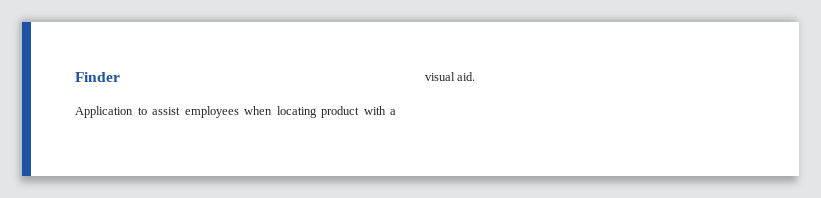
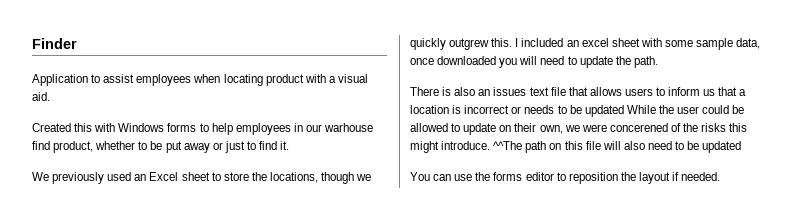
+ Created this with Windows forms to help employees in our warhouse find product, whether to be put away or just to find it.
+ We previously used an Excel sheet to store the locations, though we quickly outgrew this. I included an excel sheet with some sample data, once downloaded you will need to update the path.
+ There is also an issues text file that allows users to inform us that a location is incorrect or needs to be updated While the user could be allowed to update on their own, we were concerened of the risks this might introduce. ^^The path on this file will also need to be updated
+ You can use the forms editor to reposition the layout if needed.

